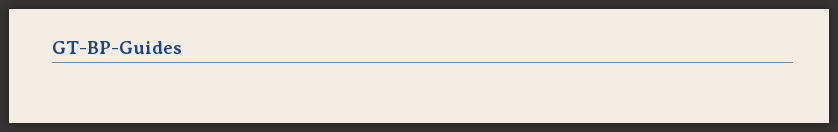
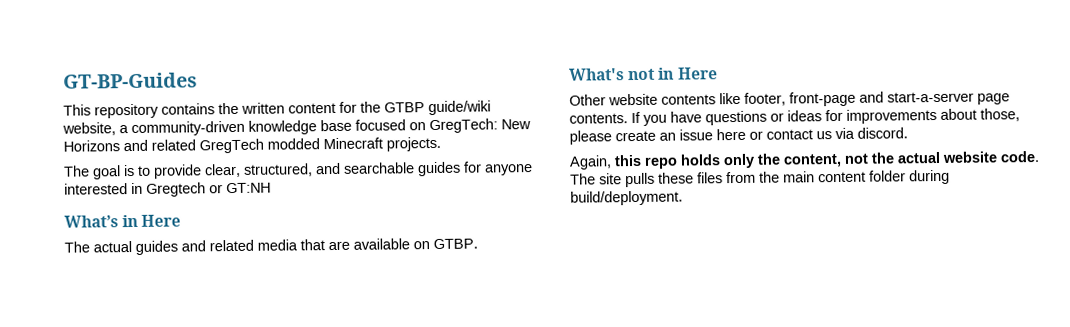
+ This repository contains the written content for the GTBP guide/wiki website, a community-driven knowledge base focused on GregTech: New Horizons and related GregTech modded Minecraft projects.
+ The goal is to provide clear, structured, and searchable guides for anyone interested in Gregtech or GT:NH
+ What’s in Here
+ The actual guides and related media that are available on GTBP.
+ What's not in Here
+ Other website contents like footer, front-page and start-a-server page contents. If you have questions or ideas for improvements about those, please create an issue here or contact us via discord.
+ Again, this repo holds only the content, not the actual website code. The site pulls these files from the main content folder during build/deployment.

